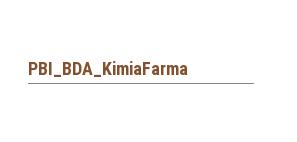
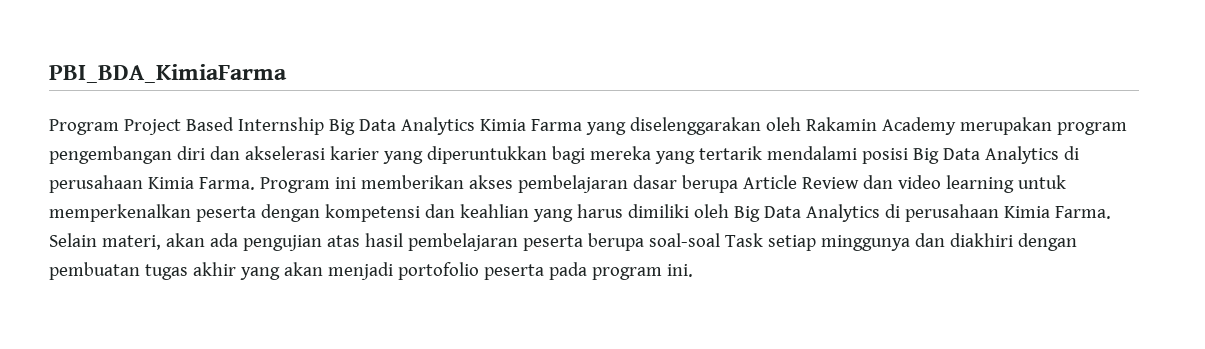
+ Program Project Based Internship Big Data Analytics Kimia Farma yang diselenggarakan oleh Rakamin Academy merupakan program pengembangan diri dan akselerasi karier yang diperuntukkan bagi mereka yang tertarik mendalami posisi Big Data Analytics di perusahaan Kimia Farma. Program ini memberikan akses pembelajaran dasar berupa Article Review dan video learning untuk memperkenalkan peserta dengan kompetensi dan keahlian yang harus dimiliki oleh Big Data Analytics di perusahaan Kimia Farma. Selain materi, akan ada pengujian atas hasil pembelajaran peserta berupa soal-soal Task setiap minggunya dan diakhiri dengan pembuatan tugas akhir yang akan menjadi portofolio peserta pada program ini.

